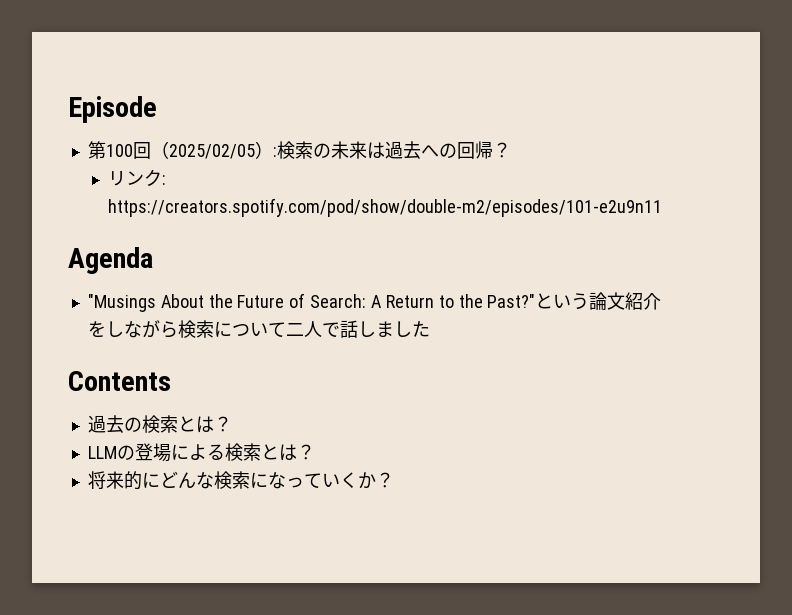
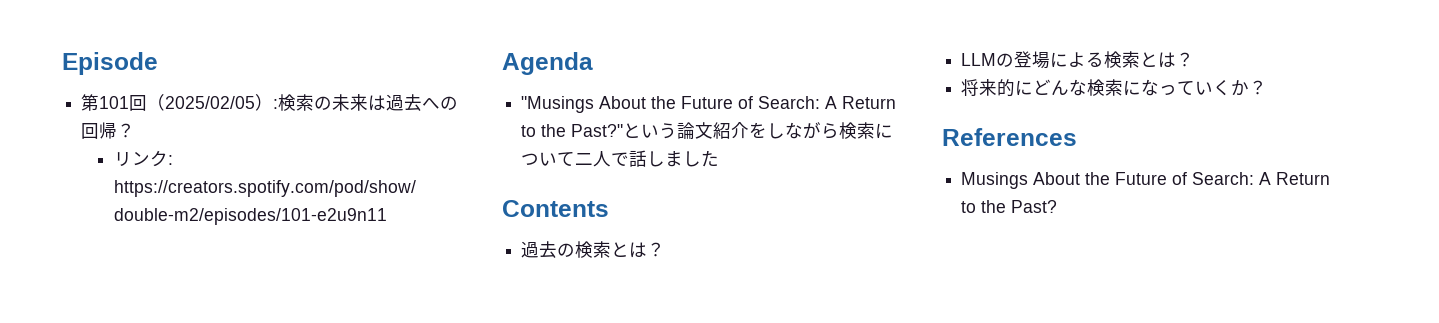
- 第100回（2025/02/05）:検索の未来は過去への回帰？
+ 第101回（2025/02/05）:検索の未来は過去への回帰？
+ References
+ Musings About the Future of Search: A Return to the Past?

